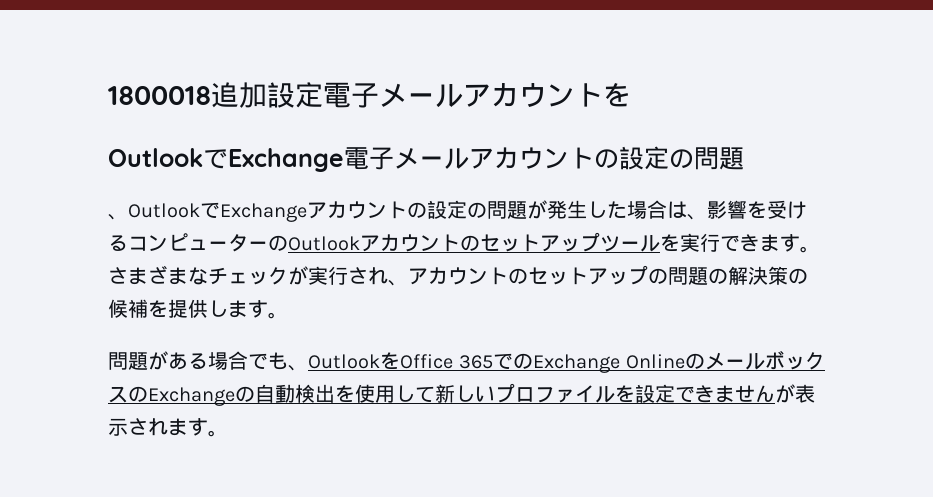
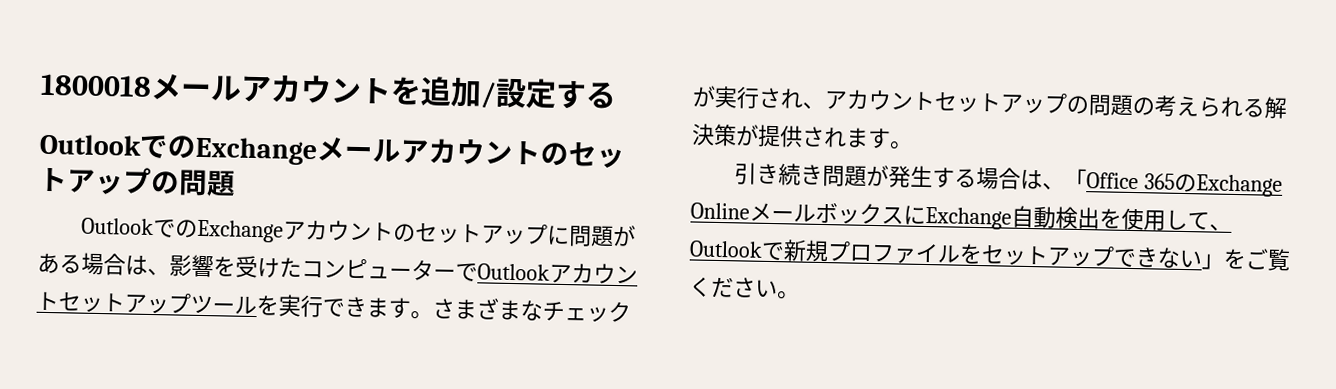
- 1800018追加設定電子メールアカウントを
- OutlookでExchange電子メールアカウントの設定の問題
+ 1800018メールアカウントを追加/設定する
+ OutlookでのExchangeメールアカウントのセットアップの問題
- 、OutlookでExchangeアカウントの設定の問題が発生した場合は、影響を受けるコンピューターのOutlookアカウントのセットアップツールを実行できます。
+ OutlookでのExchangeアカウントのセットアップに問題がある場合は、影響を受けたコンピューターでOutlookアカウントセットアップツールを実行できます。
- さまざまなチェックが実行され、アカウントのセットアップの問題の解決策の候補を提供します。
- 問題がある場合でも、OutlookをOffice 365でのExchange OnlineのメールボックスのExchangeの自動検出を使用して新しいプロファイルを設定できませんが表示されます。
+ さまざまなチェックが実行され、アカウントセットアップの問題の考えられる解決策が提供されます。
+ 引き続き問題が発生する場合は、「Office 365のExchange OnlineメールボックスにExchange自動検出を使用して、Outlookで新規プロファイルをセットアップできない」をご覧ください。

